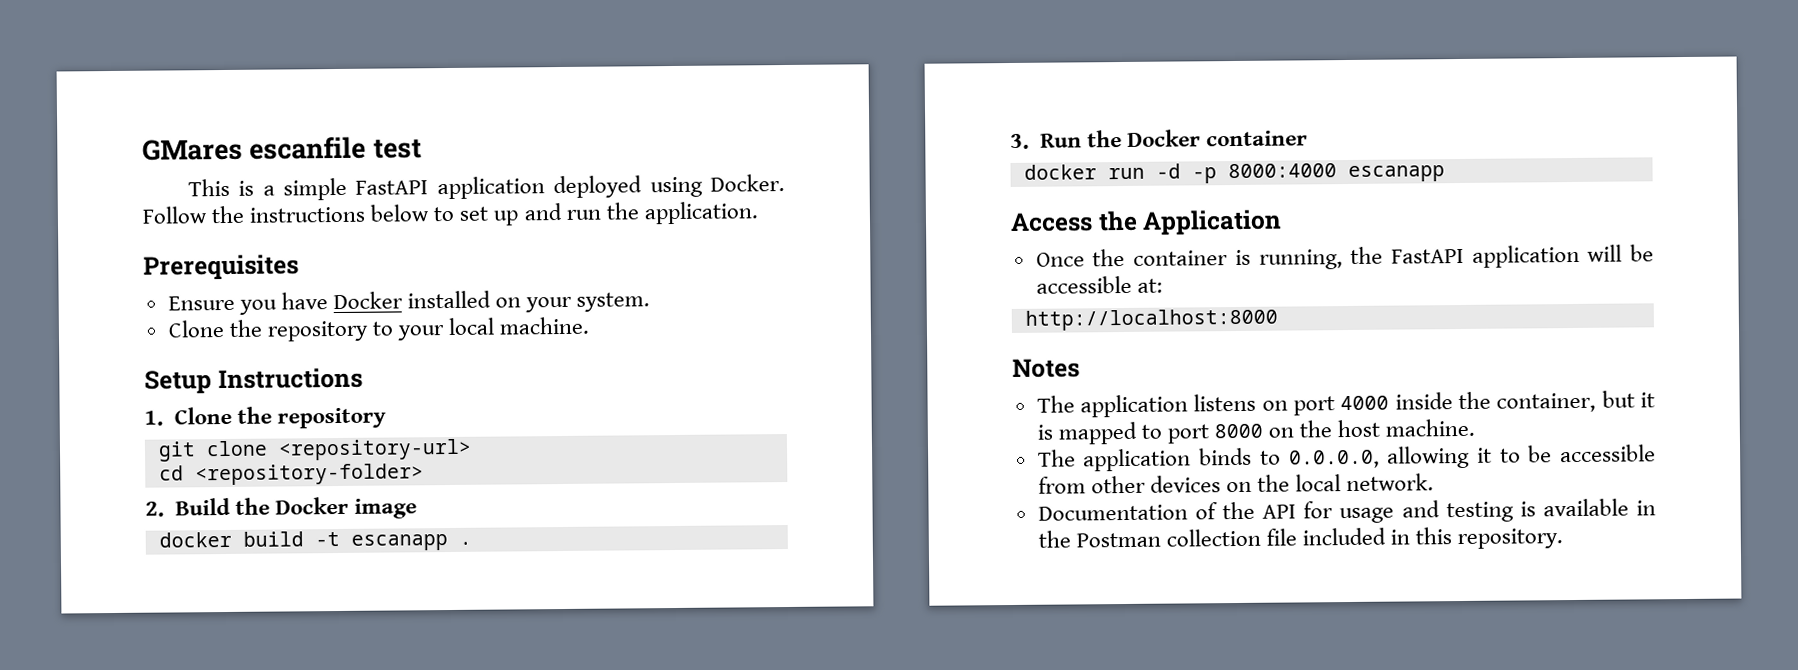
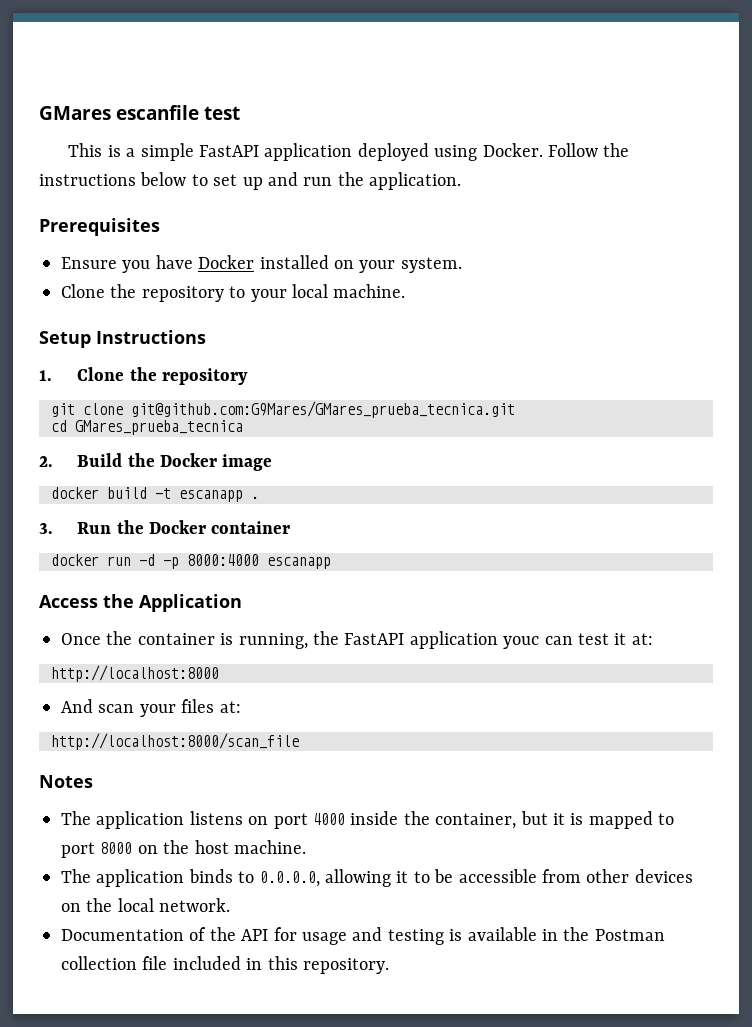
- git clone <repository-url>
+ git clone git@github.com:G9Mares/GMares_prueba_tecnica.git
- cd <repository-folder>
+ cd GMares_prueba_tecnica
- Once the container is running, the FastAPI application will be accessible at:
+ Once the container is running, the FastAPI application youc can test it at:
  http://localhost:8000
+ And scan your files at:
+ http://localhost:8000/scan_file

